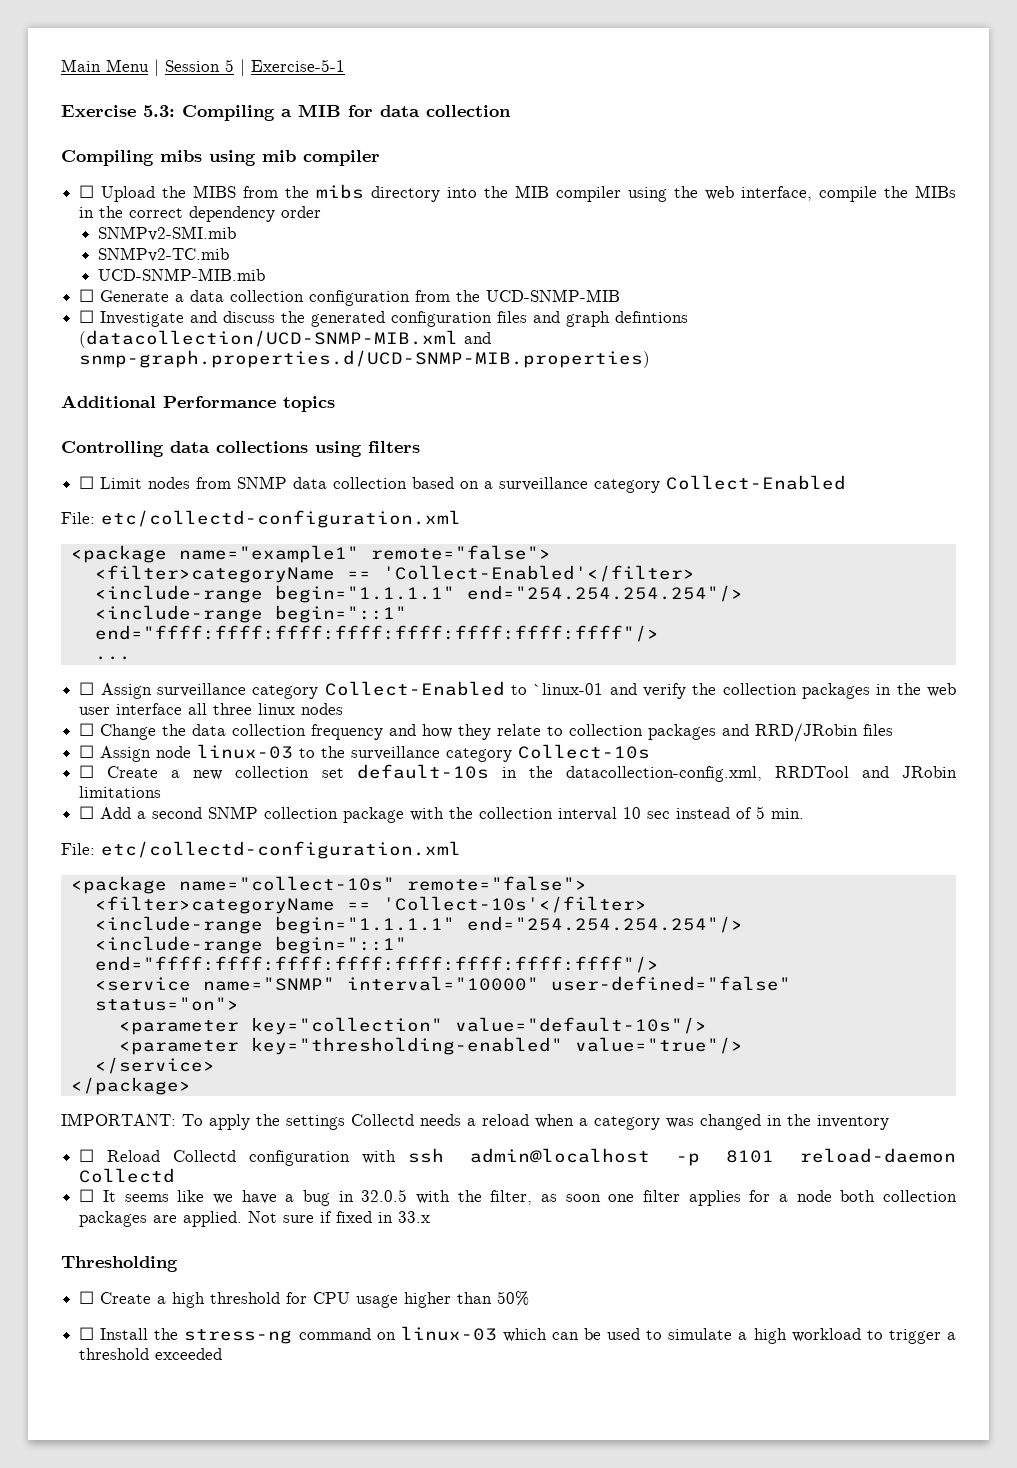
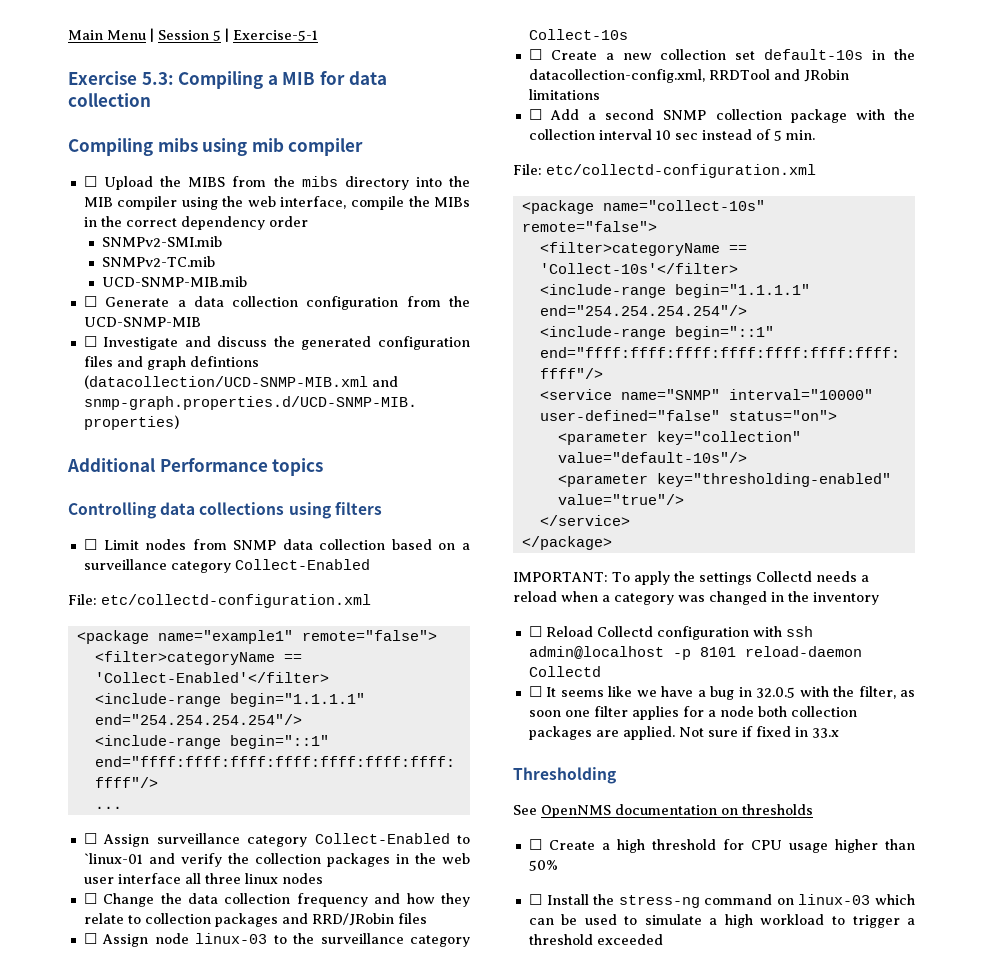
+ See OpenNMS documentation on thresholds

